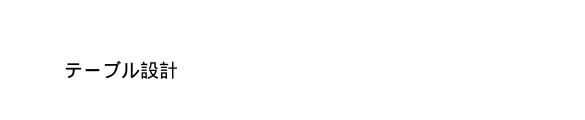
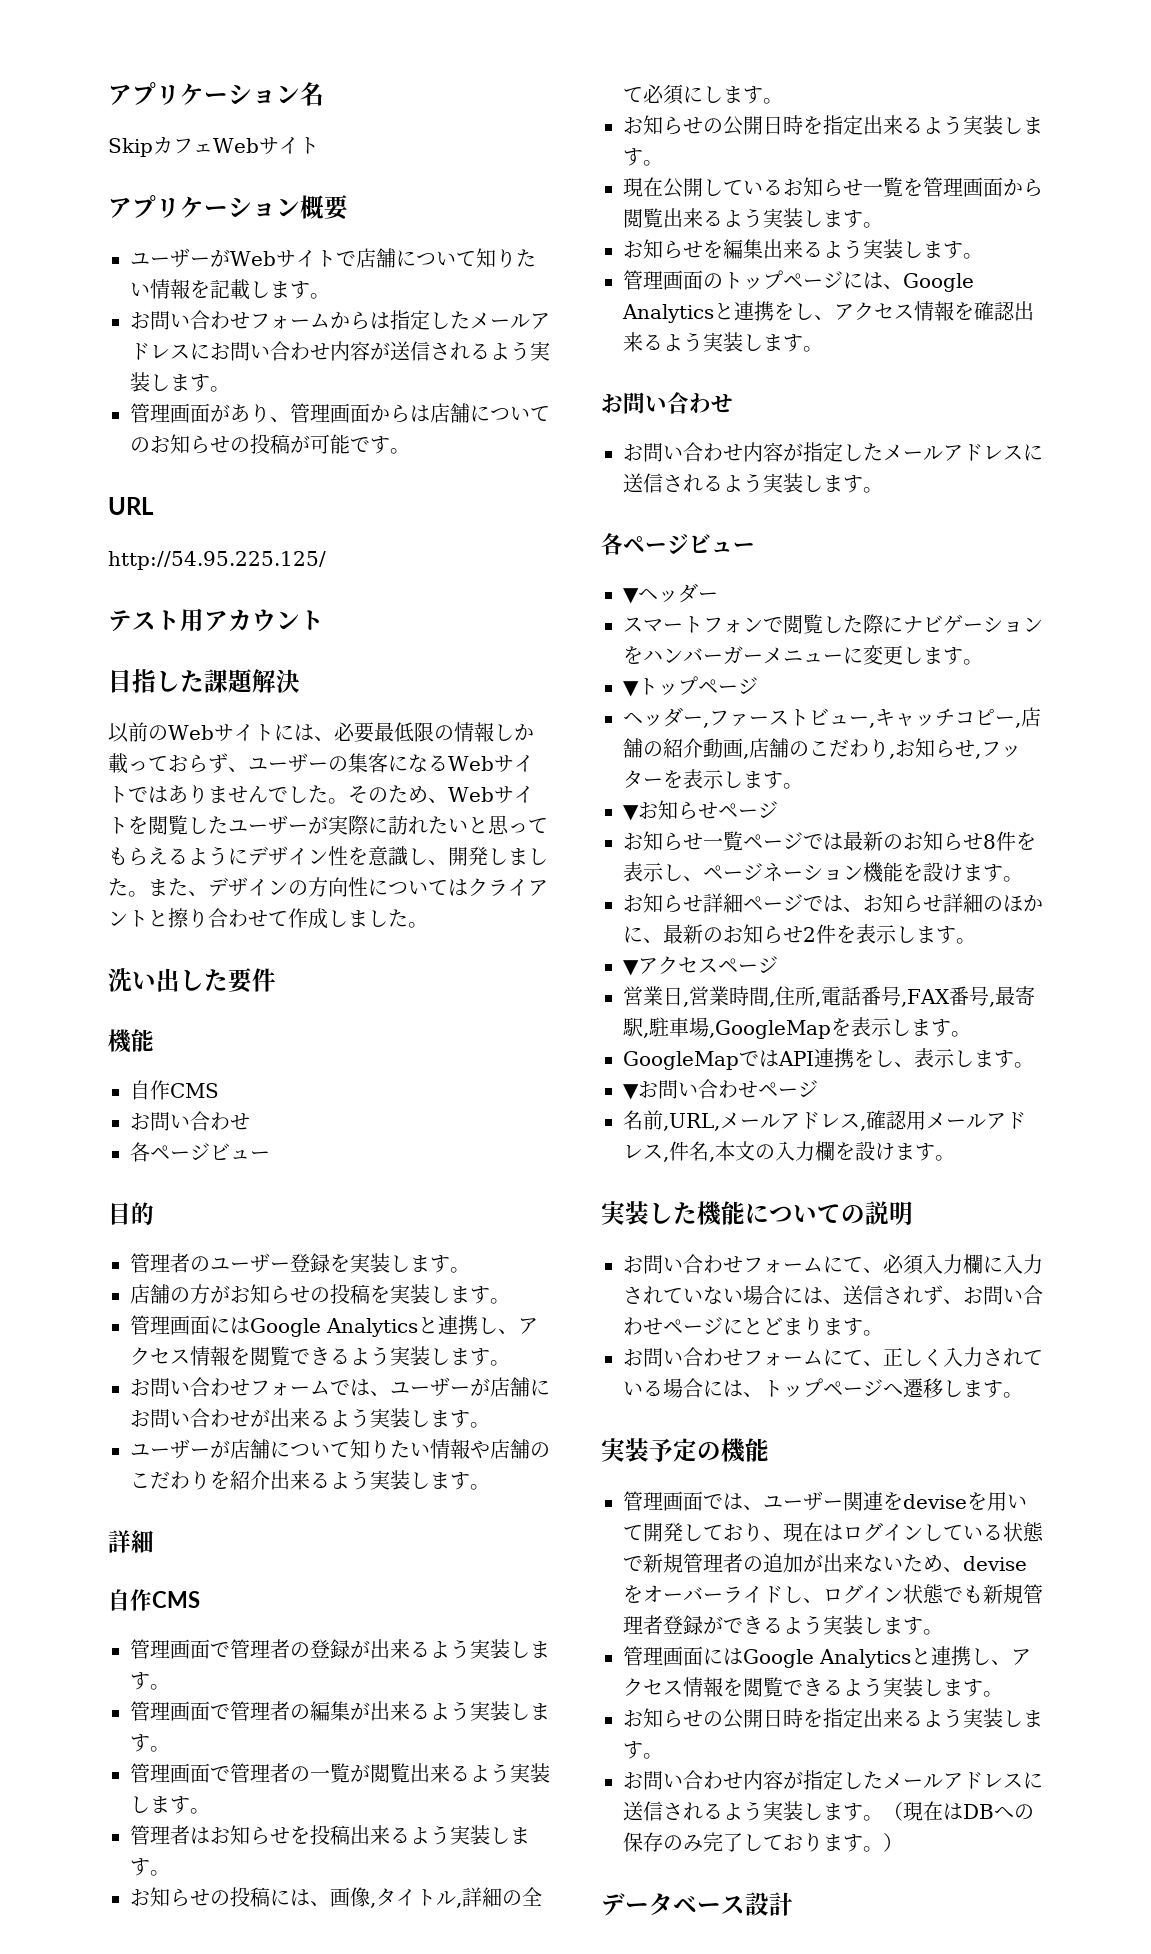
- テーブル設計
+ アプリケーション名
+ SkipカフェWebサイト
+ アプリケーション概要
+ ユーザーがWebサイトで店舗について知りたい情報を記載します。
+ お問い合わせフォームからは指定したメールアドレスにお問い合わせ内容が送信されるよう実装します。
+ 管理画面があり、管理画面からは店舗についてのお知らせの投稿が可能です。
+ URL
+ http://54.95.225.125/
+ テスト用アカウント
+ 目指した課題解決
+ 以前のWebサイトには、必要最低限の情報しか載っておらず、ユーザーの集客になるWebサイトではありませんでした。そのため、Webサイトを閲覧したユーザーが実際に訪れたいと思ってもらえるようにデザイン性を意識し、開発しました。また、デザインの方向性についてはクライアントと擦り合わせて作成しました。
+ 洗い出した要件
+ 機能
+ 自作CMS
+ お問い合わせ
+ 各ページビュー
+ 目的
+ 管理者のユーザー登録を実装します。
+ 店舗の方がお知らせの投稿を実装します。
+ 管理画面にはGoogle Analyticsと連携し、アクセス情報を閲覧できるよう実装します。
+ お問い合わせフォームでは、ユーザーが店舗にお問い合わせが出来るよう実装します。
+ ユーザーが店舗について知りたい情報や店舗のこだわりを紹介出来るよう実装します。
+ 詳細
+ 自作CMS
+ 管理画面で管理者の登録が出来るよう実装します。
+ 管理画面で管理者の編集が出来るよう実装します。
+ 管理画面で管理者の一覧が閲覧出来るよう実装します。
+ 管理者はお知らせを投稿出来るよう実装します。
+ お知らせの投稿には、画像,タイトル,詳細の全て必須にします。
+ お知らせの公開日時を指定出来るよう実装します。
+ 現在公開しているお知らせ一覧を管理画面から閲覧出来るよう実装します。
+ お知らせを編集出来るよう実装します。
+ 管理画面のトップページには、Google Analyticsと連携をし、アクセス情報を確認出来るよう実装します。
+ お問い合わせ
+ お問い合わせ内容が指定したメールアドレスに送信されるよう実装します。
+ 各ページビュー
+ ▼ヘッダー
+ スマートフォンで閲覧した際にナビゲーションをハンバーガーメニューに変更します。
+ ▼トップページ
+ ヘッダー,ファーストビュー,キャッチコピー,店舗の紹介動画,店舗のこだわり,お知らせ,フッターを表示します。
+ ▼お知らせページ
+ お知らせ一覧ページでは最新のお知らせ8件を表示し、ページネーション機能を設けます。
+ お知らせ詳細ページでは、お知らせ詳細のほかに、最新のお知らせ2件を表示します。
+ ▼アクセスページ
+ 営業日,営業時間,住所,電話番号,FAX番号,最寄駅,駐車場,GoogleMapを表示します。
+ GoogleMapではAPI連携をし、表示します。
+ ▼お問い合わせページ
+ 名前,URL,メールアドレス,確認用メールアドレス,件名,本文の入力欄を設けます。
+ 実装した機能についての説明
+ お問い合わせフォームにて、必須入力欄に入力されていない場合には、送信されず、お問い合わせページにとどまります。
+ お問い合わせフォームにて、正しく入力されている場合には、トップページへ遷移します。
+ 実装予定の機能
+ 管理画面では、ユーザー関連をdeviseを用いて開発しており、現在はログインしている状態で新規管理者の追加が出来ないため、deviseをオーバーライドし、ログイン状態でも新規管理者登録ができるよう実装します。
+ 管理画面にはGoogle Analyticsと連携し、アクセス情報を閲覧できるよう実装します。
+ お知らせの公開日時を指定出来るよう実装します。
+ お問い合わせ内容が指定したメールアドレスに送信されるよう実装します。（現在はDBへの保存のみ完了しております。）
+ データベース設計

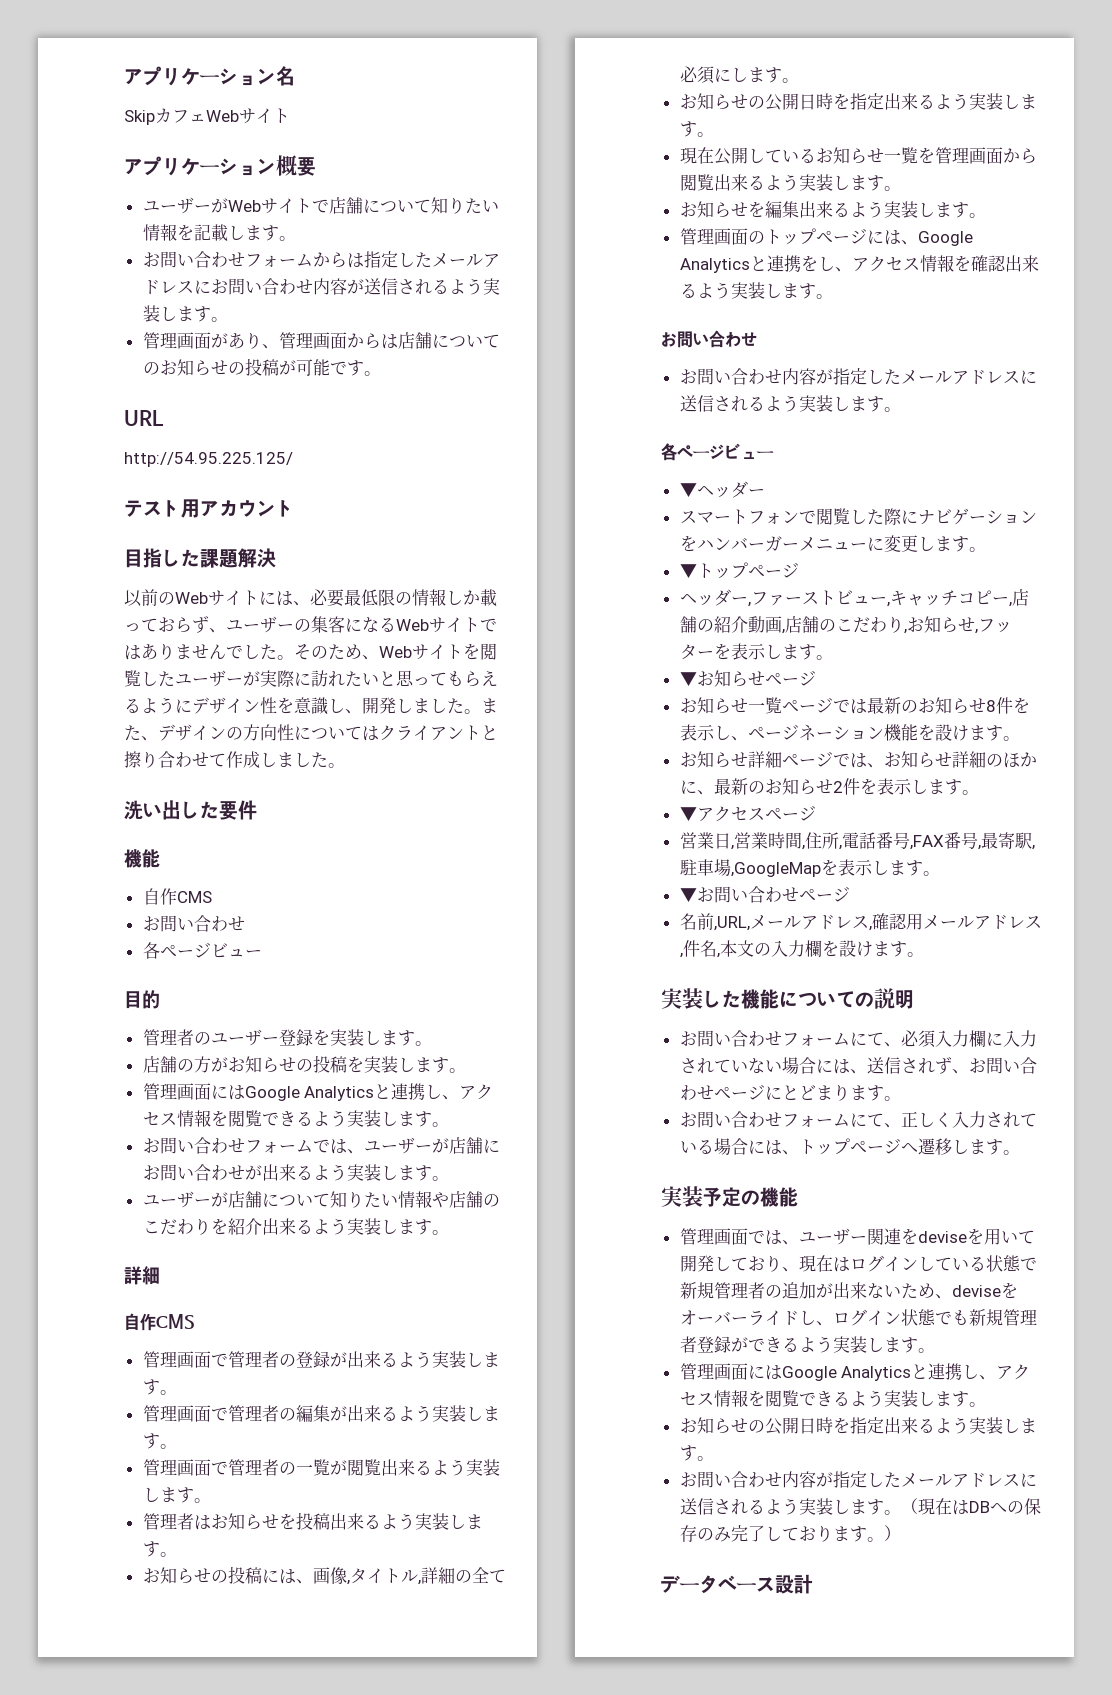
- GoogleMapではAPI連携をし、表示します。

